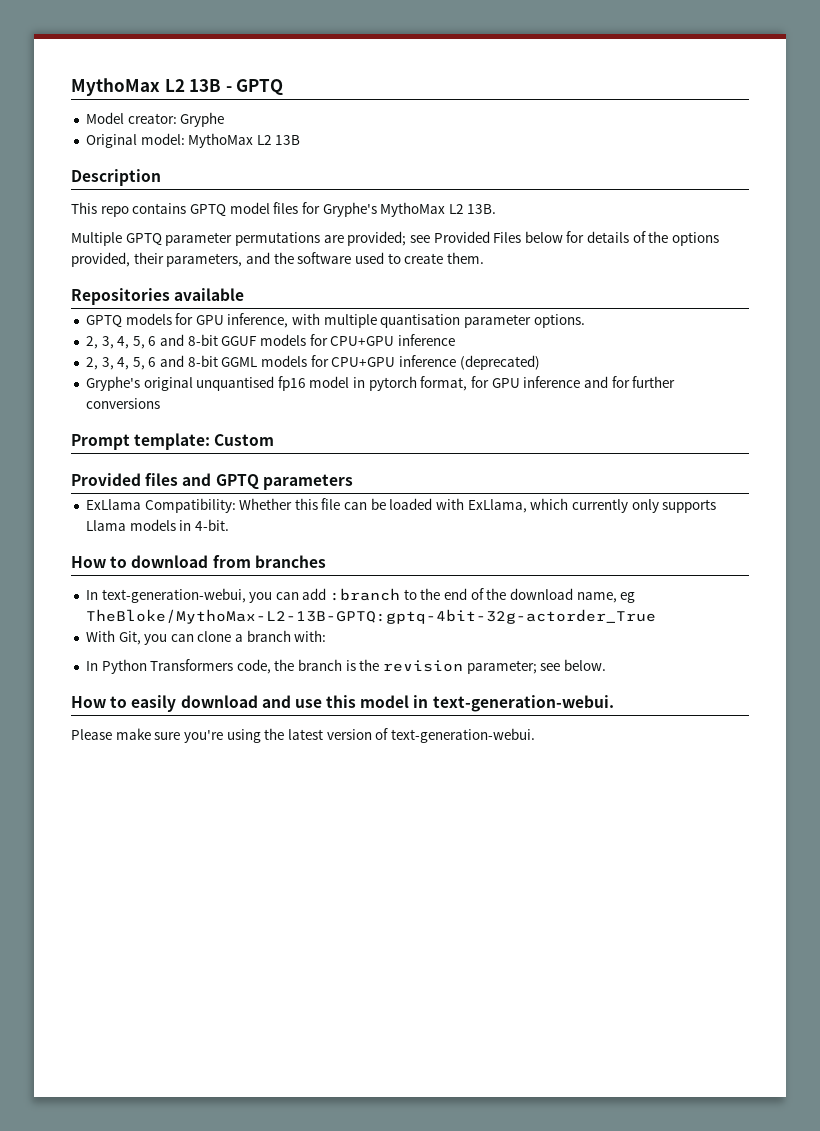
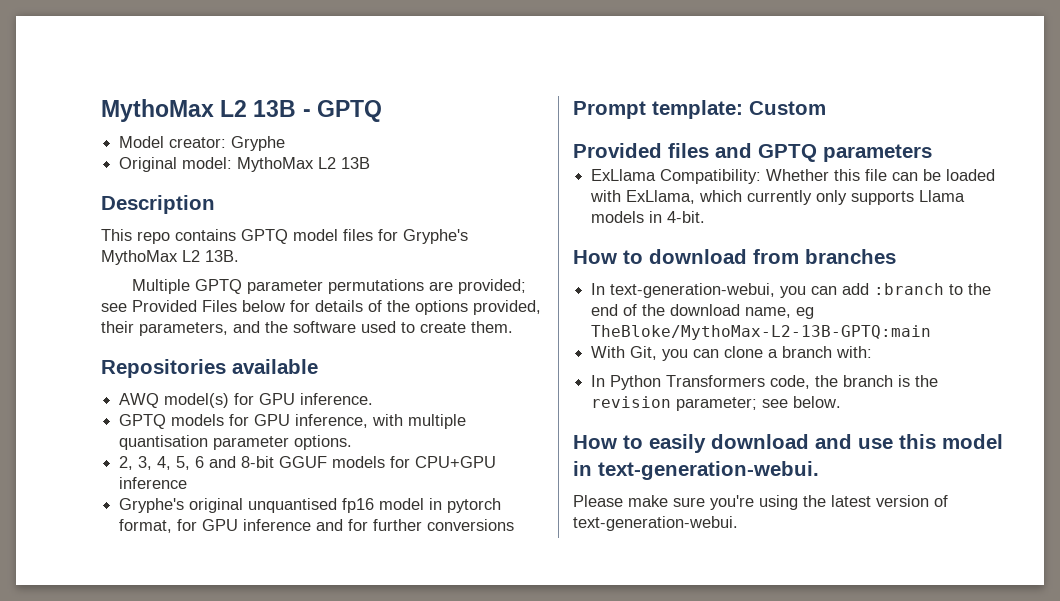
+ AWQ model(s) for GPU inference.
- 2, 3, 4, 5, 6 and 8-bit GGML models for CPU+GPU inference (deprecated)
- In text-generation-webui, you can add :branch to the end of the download name, eg TheBloke/MythoMax-L2-13B-GPTQ:gptq-4bit-32g-actorder_True
+ In text-generation-webui, you can add :branch to the end of the download name, eg TheBloke/MythoMax-L2-13B-GPTQ:main

